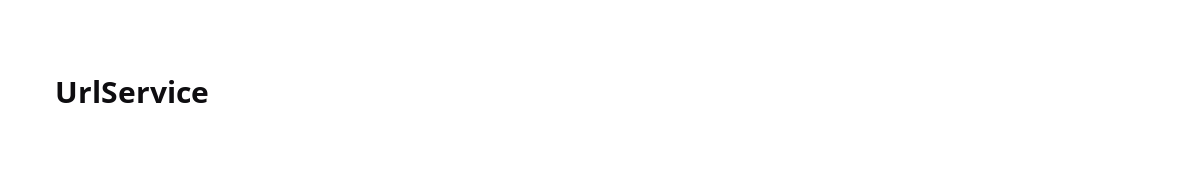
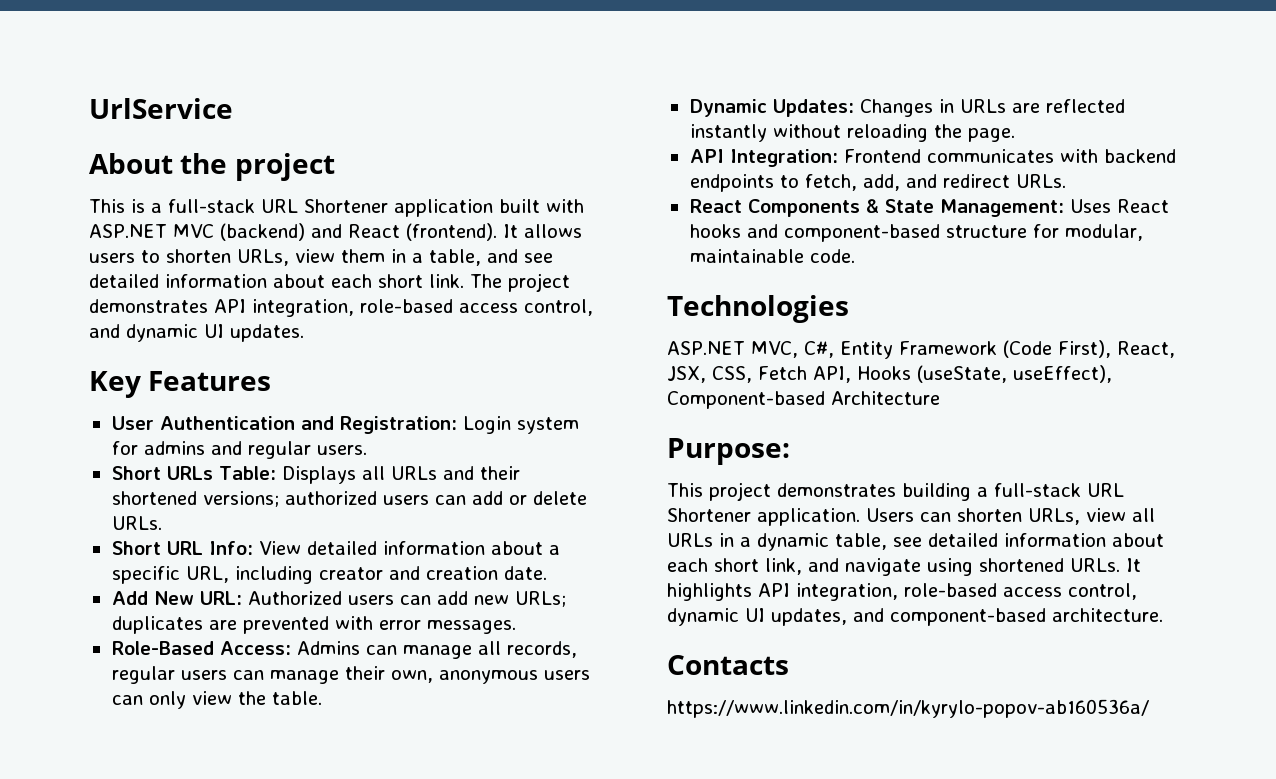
+ About the project
+ This is a full-stack URL Shortener application built with ASP.NET MVC (backend) and React (frontend). It allows users to shorten URLs, view them in a table, and see detailed information about each short link. The project demonstrates API integration, role-based access control, and dynamic UI updates.
+ Key Features
+ User Authentication and Registration: Login system for admins and regular users.
+ Short URLs Table: Displays all URLs and their shortened versions; authorized users can add or delete URLs.
+ Short URL Info: View detailed information about a specific URL, including creator and creation date.
+ Add New URL: Authorized users can add new URLs; duplicates are prevented with error messages.
+ Role-Based Access: Admins can manage all records, regular users can manage their own, anonymous users can only view the table.
+ Dynamic Updates: Changes in URLs are reflected instantly without reloading the page.
+ API Integration: Frontend communicates with backend endpoints to fetch, add, and redirect URLs.
+ React Components & State Management: Uses React hooks and component-based structure for modular, maintainable code.
+ Technologies
+ ASP.NET MVC, C#, Entity Framework (Code First), React, JSX, CSS, Fetch API, Hooks (useState, useEffect), Component-based Architecture
+ Purpose:
+ This project demonstrates building a full-stack URL Shortener application. Users can shorten URLs, view all URLs in a dynamic table, see detailed information about each short link, and navigate using shortened URLs. It highlights API integration, role-based access control, dynamic UI updates, and component-based architecture.
+ Contacts
+ https://www.linkedin.com/in/kyrylo-popov-ab160536a/

